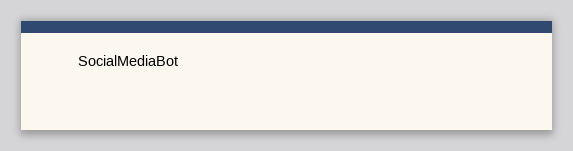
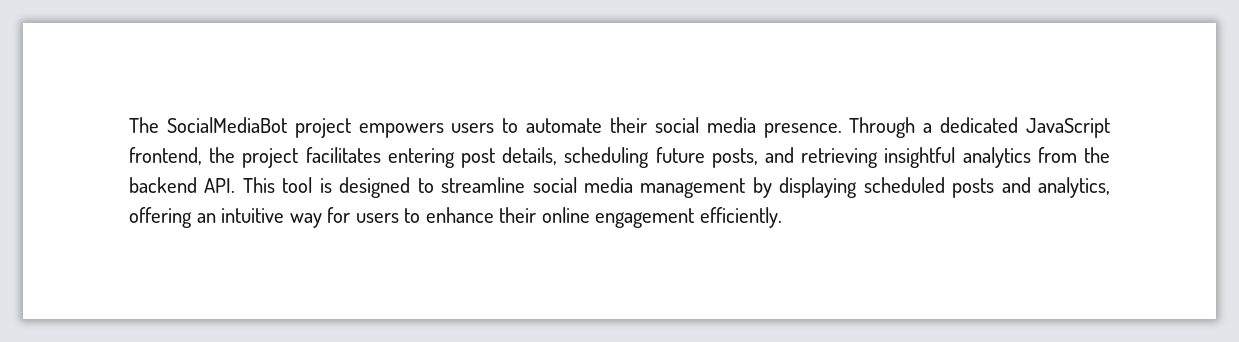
- SocialMediaBot
+ The SocialMediaBot project empowers users to automate their social media presence. Through a dedicated JavaScript frontend, the project facilitates entering post details, scheduling future posts, and retrieving insightful analytics from the backend API. This tool is designed to streamline social media management by displaying scheduled posts and analytics, offering an intuitive way for users to enhance their online engagement efficiently.

